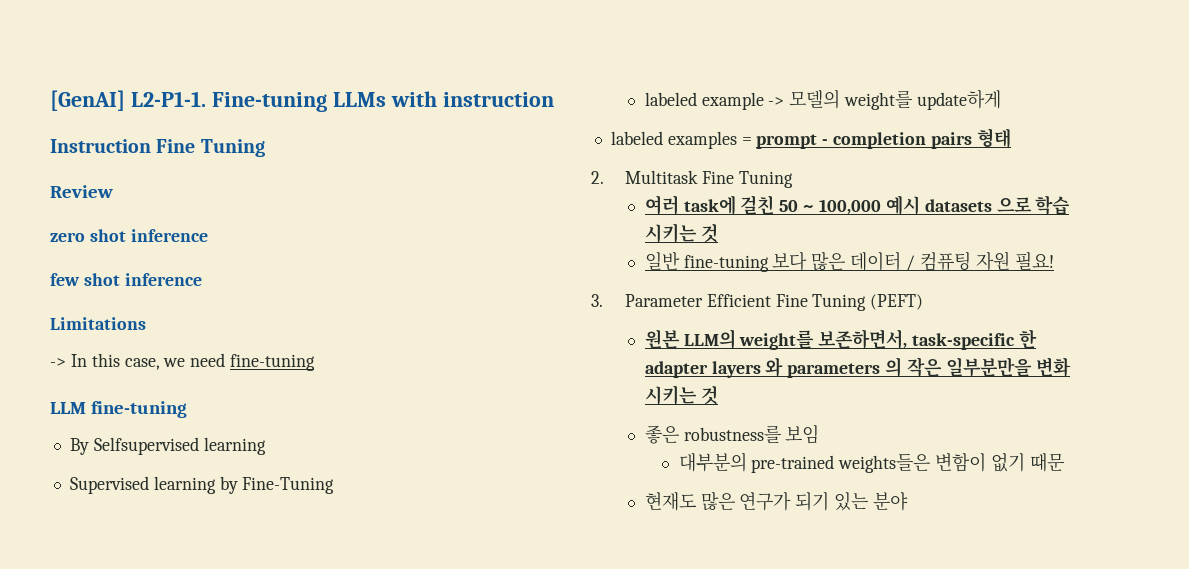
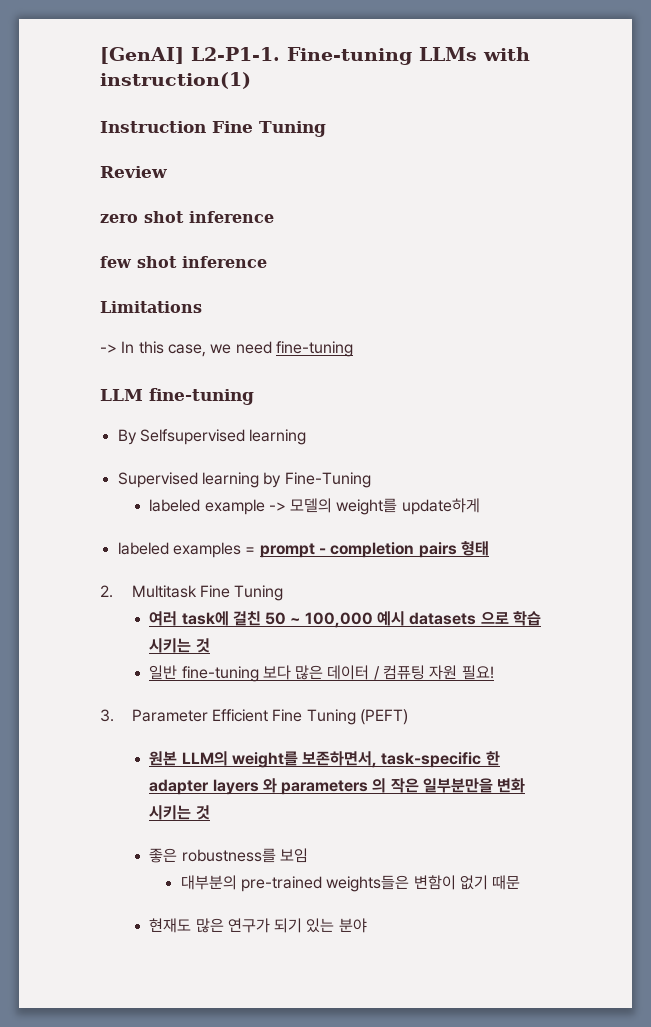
- Fine-tuning LLMs with instruction
+ Fine-tuning LLMs with instruction(1)

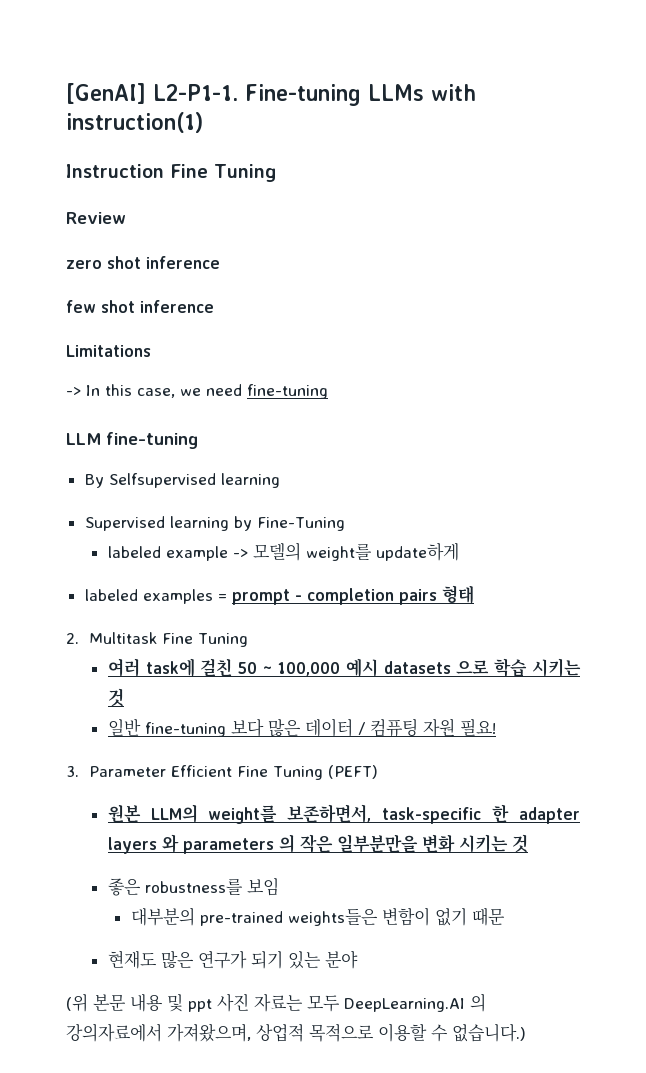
+ (위 본문 내용 및 ppt 사진 자료는 모두 DeepLearning.AI 의 강의자료에서 가져왔으며, 상업적 목적으로 이용할 수 없습니다.)

